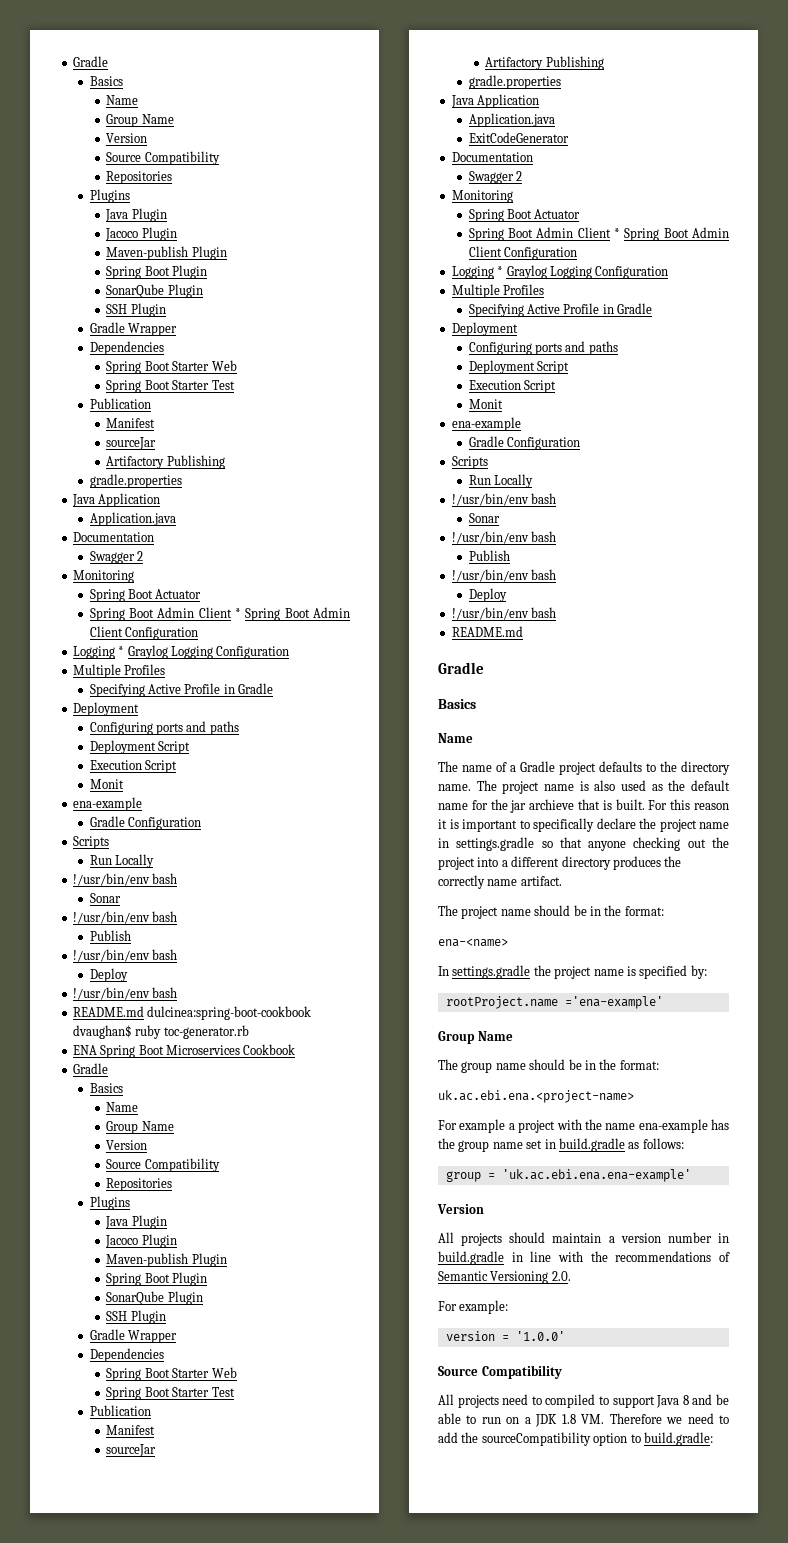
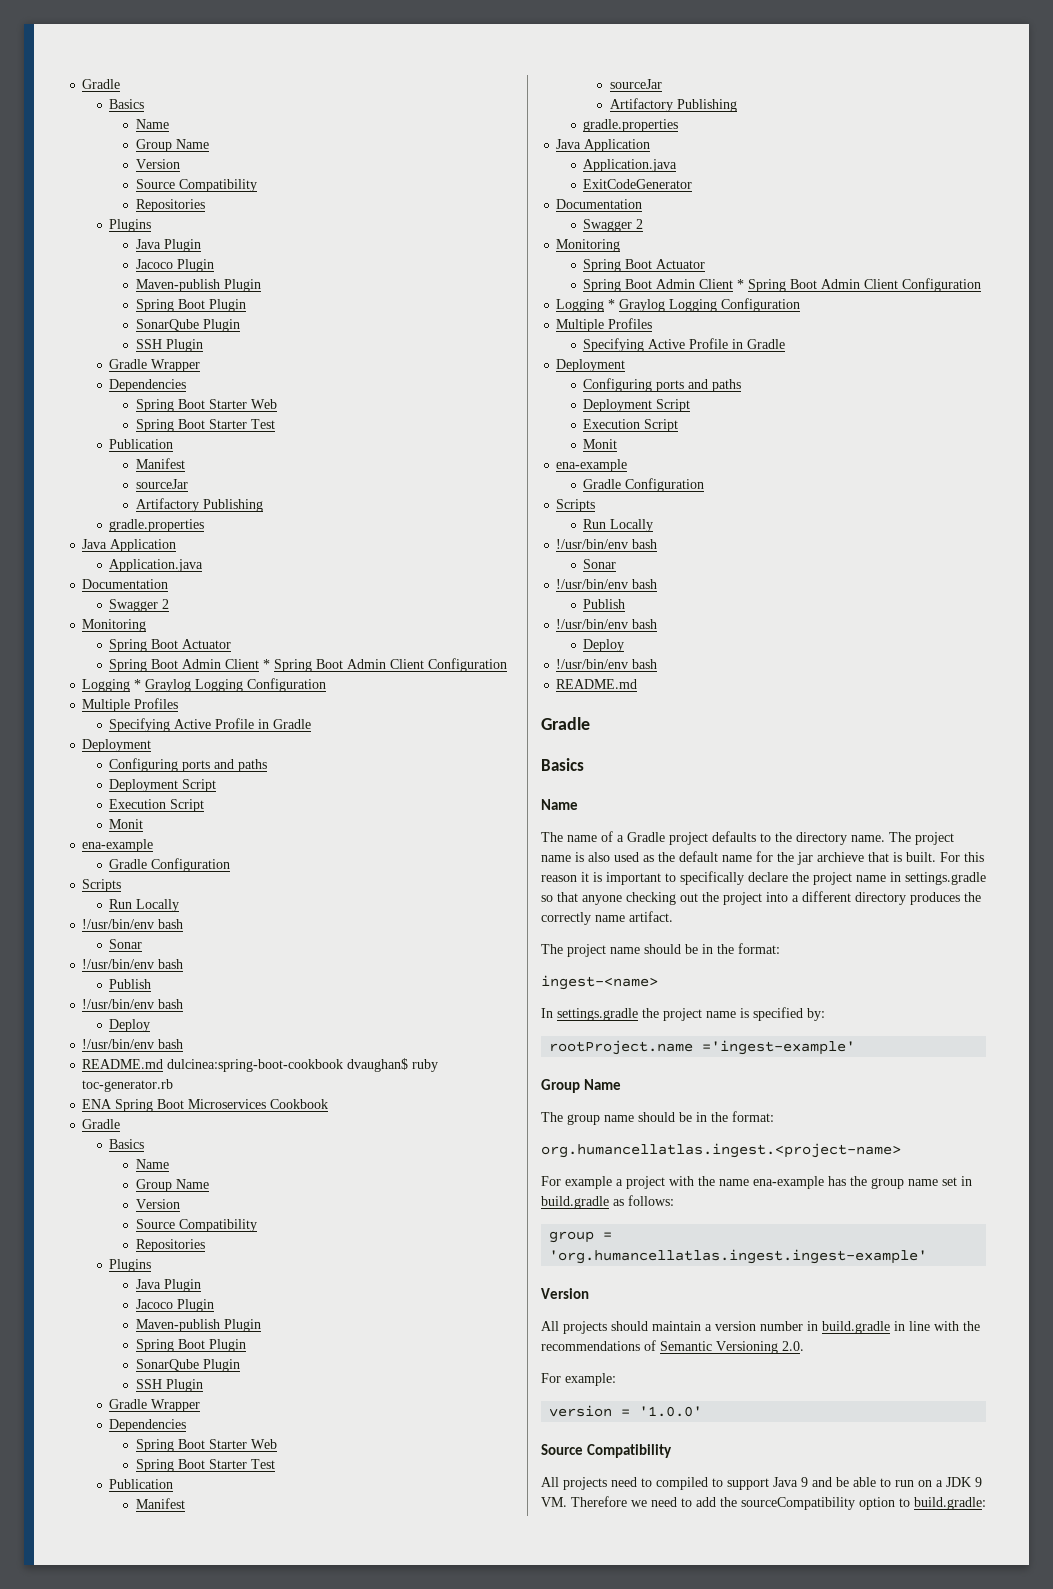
- ena-<name>
+ ingest-<name>
- rootProject.name ='ena-example'
+ rootProject.name ='ingest-example'
- uk.ac.ebi.ena.<project-name>
+ org.humancellatlas.ingest.<project-name>
- group = 'uk.ac.ebi.ena.ena-example'
+ group = 'org.humancellatlas.ingest.ingest-example'
- All projects need to compiled to support Java 8 and be able to run on a JDK 1.8 VM. Therefore we need to add the sourceCompatibility option to build.gradle:
+ All projects need to compiled to support Java 9 and be able to run on a JDK 9 VM. Therefore we need to add the sourceCompatibility option to build.gradle:

